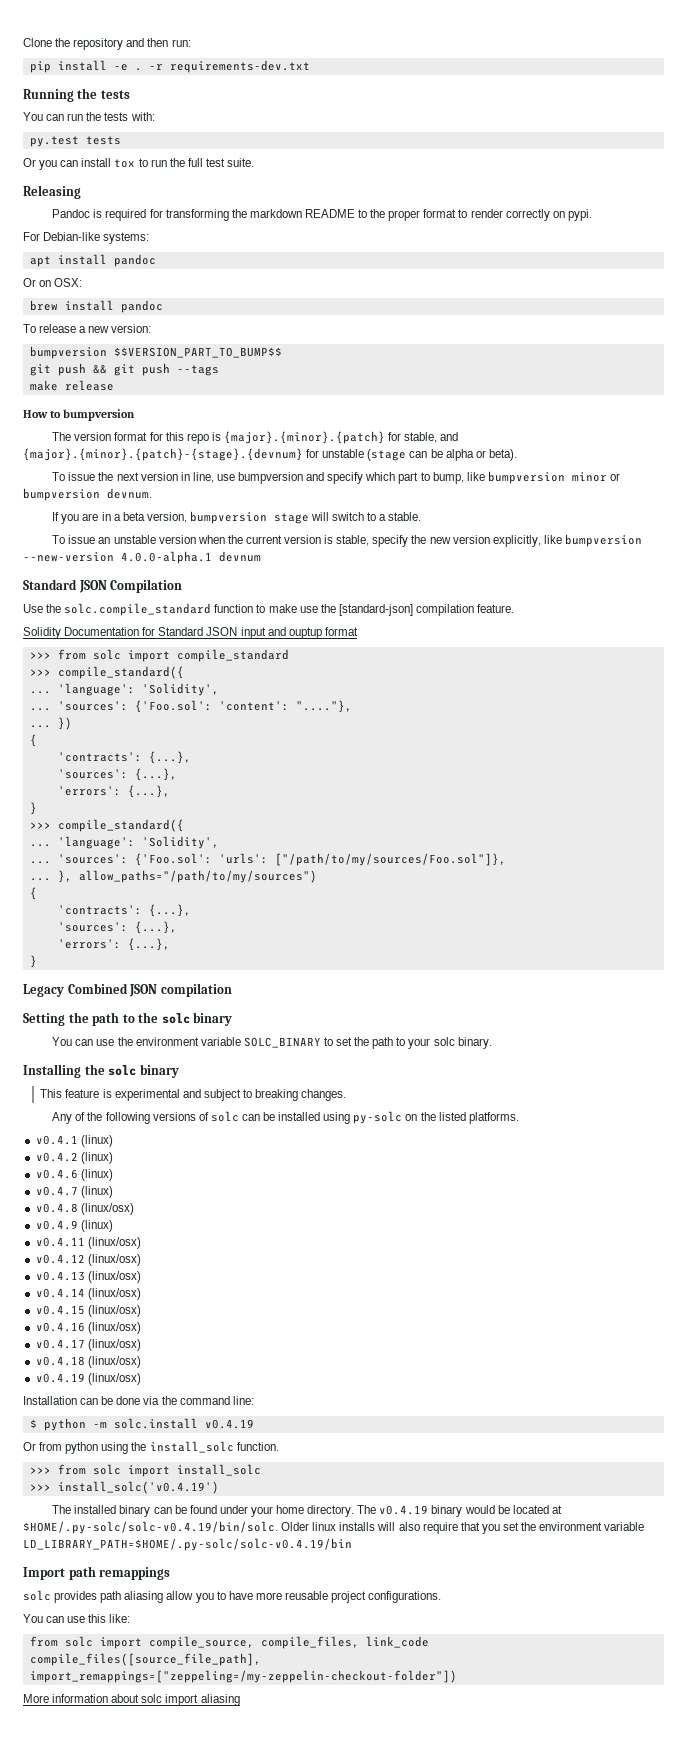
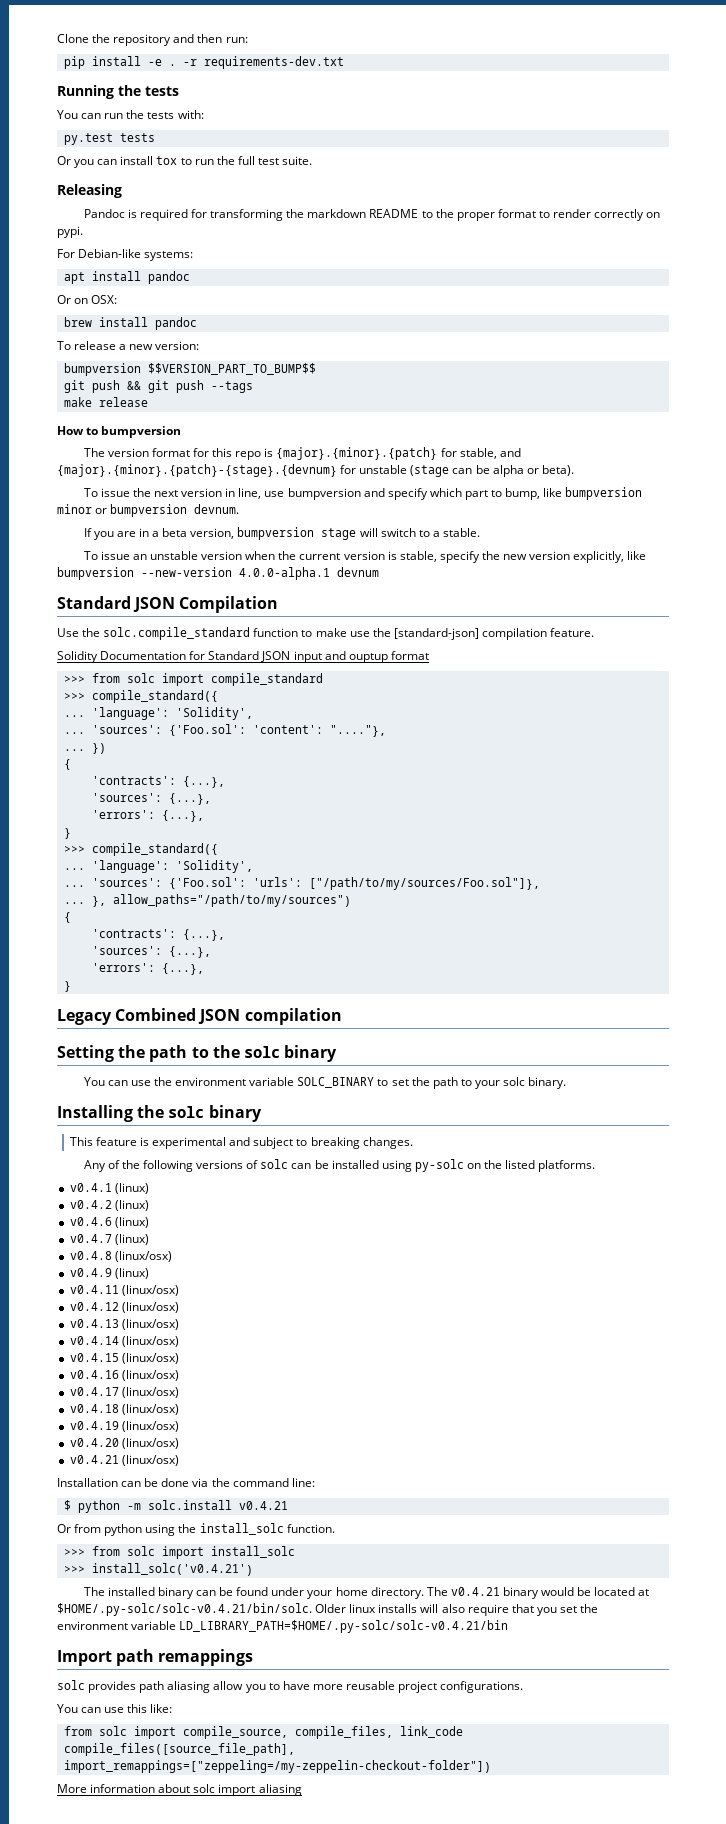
+ v0.4.20 (linux/osx)
+ v0.4.21 (linux/osx)
- $ python -m solc.install v0.4.19
+ $ python -m solc.install v0.4.21
- >>> install_solc('v0.4.19')
+ >>> install_solc('v0.4.21')
- The v0.4.19 binary would be located at $HOME/.py-solc/solc-v0.4.19/bin/solc. Older linux installs will also require that you set the environment variable LD_LIBRARY_PATH=$HOME/.py-solc/solc-v0.4.19/bin
+ The v0.4.21 binary would be located at $HOME/.py-solc/solc-v0.4.21/bin/solc. Older linux installs will also require that you set the environment variable LD_LIBRARY_PATH=$HOME/.py-solc/solc-v0.4.21/bin

